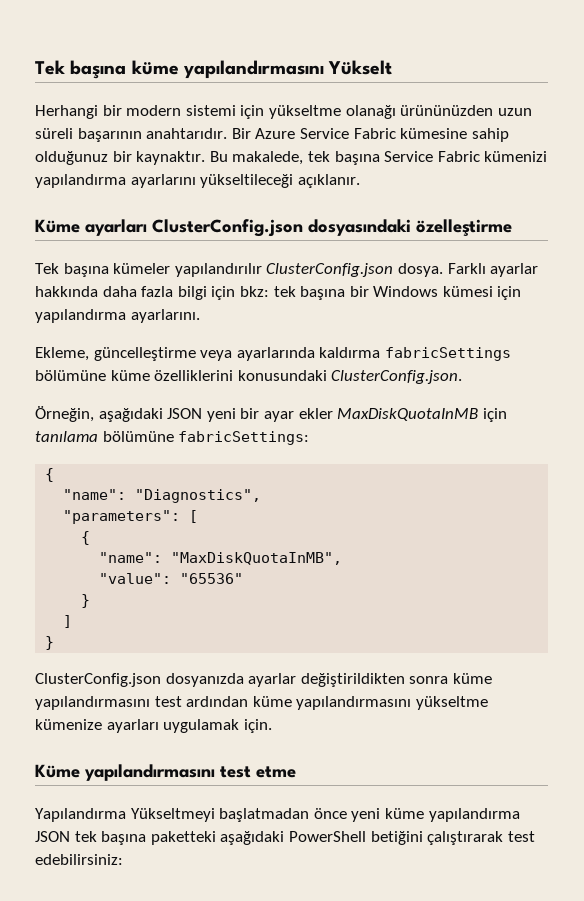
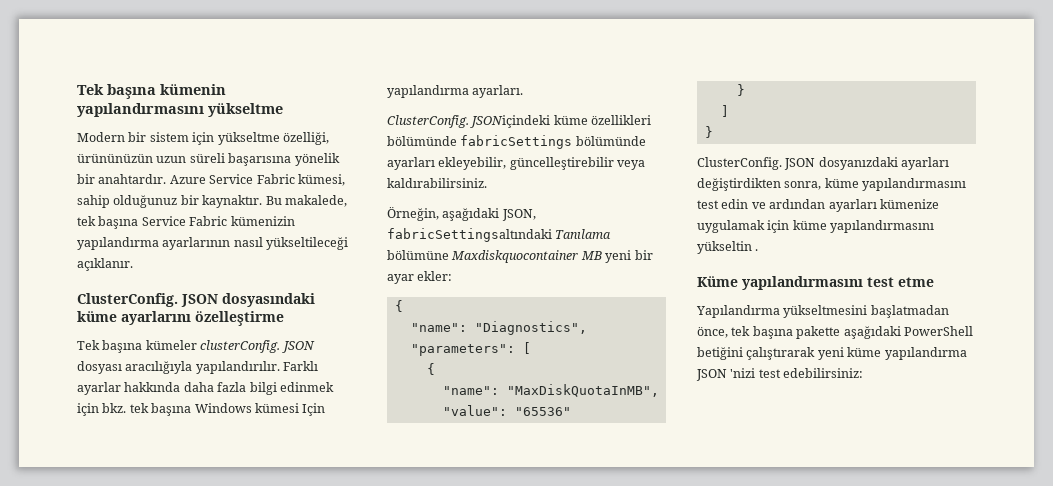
- Tek başına küme yapılandırmasını Yükselt
- Herhangi bir modern sistemi için yükseltme olanağı ürününüzden uzun süreli başarının anahtarıdır. Bir Azure Service Fabric kümesine sahip olduğunuz bir kaynaktır.
+ Tek başına kümenin yapılandırmasını yükseltme
+ Modern bir sistem için yükseltme özelliği, ürününüzün uzun süreli başarısına yönelik bir anahtardır. Azure Service Fabric kümesi, sahip olduğunuz bir kaynaktır.
- Bu makalede, tek başına Service Fabric kümenizi yapılandırma ayarlarını yükseltileceği açıklanır.
- Küme ayarları ClusterConfig.json dosyasındaki özelleştirme
+ Bu makalede, tek başına Service Fabric kümenizin yapılandırma ayarlarının nasıl yükseltileceği açıklanır.
+ ClusterConfig. JSON dosyasındaki küme ayarlarını özelleştirme
- Tek başına kümeler yapılandırılır ClusterConfig.json dosya.
+ Tek başına kümeler clusterConfig. JSON dosyası aracılığıyla yapılandırılır.
- Farklı ayarlar hakkında daha fazla bilgi için bkz: tek başına bir Windows kümesi için yapılandırma ayarlarını.
- Ekleme, güncelleştirme veya ayarlarında kaldırma fabricSettings bölümüne küme özelliklerini konusundaki ClusterConfig.json.
- Örneğin, aşağıdaki JSON yeni bir ayar ekler MaxDiskQuotaInMB için tanılama bölümüne fabricSettings:
+ Farklı ayarlar hakkında daha fazla bilgi edinmek için bkz. tek başına Windows kümesi Için yapılandırma ayarları.
+ ClusterConfig. JSONiçindeki küme özellikleri bölümünde fabricSettings bölümünde ayarları ekleyebilir, güncelleştirebilir veya kaldırabilirsiniz.
+ Örneğin, aşağıdaki JSON, fabricSettingsaltındaki Tanılama bölümüne Maxdiskquocontainer MB yeni bir ayar ekler:
- ClusterConfig.json dosyanızda ayarlar değiştirildikten sonra küme yapılandırmasını test ardından küme yapılandırmasını yükseltme kümenize ayarları uygulamak için.
+ ClusterConfig. JSON dosyanızdaki ayarları değiştirdikten sonra, küme yapılandırmasını test edin ve ardından ayarları kümenize uygulamak için küme yapılandırmasını yükseltin .
- Yapılandırma Yükseltmeyi başlatmadan önce yeni küme yapılandırma JSON tek başına paketteki aşağıdaki PowerShell betiğini çalıştırarak test edebilirsiniz:
+ Yapılandırma yükseltmesini başlatmadan önce, tek başına pakette aşağıdaki PowerShell betiğini çalıştırarak yeni küme yapılandırma JSON 'nizi test edebilirsiniz:

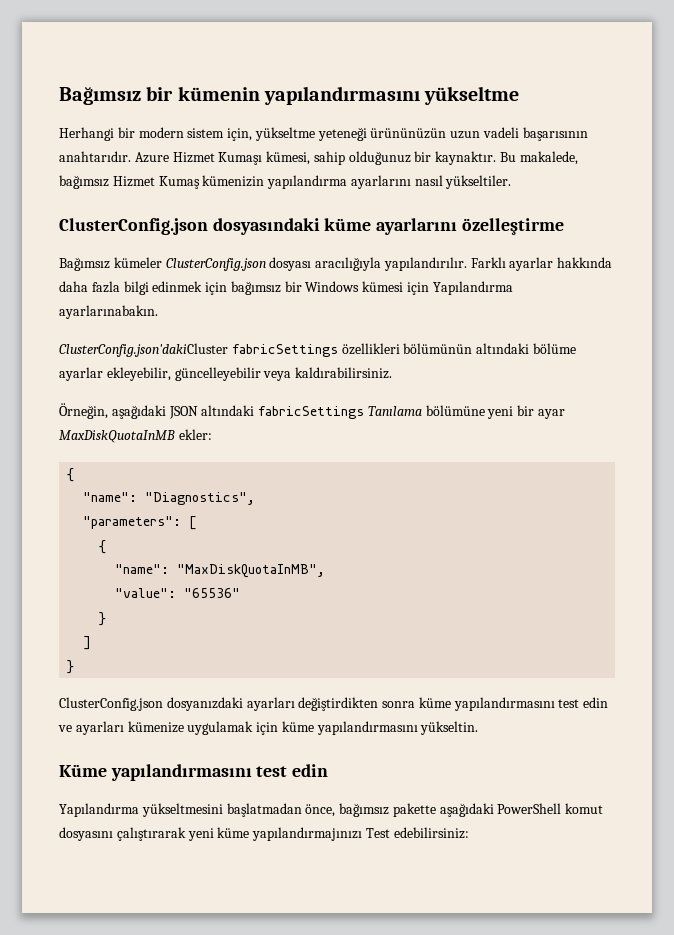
- Tek başına kümenin yapılandırmasını yükseltme
+ Bağımsız bir kümenin yapılandırmasını yükseltme
- Modern bir sistem için yükseltme özelliği, ürününüzün uzun süreli başarısına yönelik bir anahtardır. Azure Service Fabric kümesi, sahip olduğunuz bir kaynaktır.
+ Herhangi bir modern sistem için, yükseltme yeteneği ürününüzün uzun vadeli başarısının anahtarıdır. Azure Hizmet Kumaşı kümesi, sahip olduğunuz bir kaynaktır.
- Bu makalede, tek başına Service Fabric kümenizin yapılandırma ayarlarının nasıl yükseltileceği açıklanır.
- ClusterConfig. JSON dosyasındaki küme ayarlarını özelleştirme
+ Bu makalede, bağımsız Hizmet Kumaş kümenizin yapılandırma ayarlarını nasıl yükseltiler.
+ ClusterConfig.json dosyasındaki küme ayarlarını özelleştirme
- Tek başına kümeler clusterConfig. JSON dosyası aracılığıyla yapılandırılır.
+ Bağımsız kümeler ClusterConfig.json dosyası aracılığıyla yapılandırılır.
- Farklı ayarlar hakkında daha fazla bilgi edinmek için bkz. tek başına Windows kümesi Için yapılandırma ayarları.
- ClusterConfig. JSONiçindeki küme özellikleri bölümünde fabricSettings bölümünde ayarları ekleyebilir, güncelleştirebilir veya kaldırabilirsiniz.
- Örneğin, aşağıdaki JSON, fabricSettingsaltındaki Tanılama bölümüne Maxdiskquocontainer MB yeni bir ayar ekler:
+ Farklı ayarlar hakkında daha fazla bilgi edinmek için bağımsız bir Windows kümesi için Yapılandırma ayarlarınabakın.
+ ClusterConfig.json'dakiCluster fabricSettings özellikleri bölümünün altındaki bölüme ayarlar ekleyebilir, güncelleyebilir veya kaldırabilirsiniz.
+ Örneğin, aşağıdaki JSON altındaki fabricSettings Tanılama bölümüne yeni bir ayar MaxDiskQuotaInMB ekler:
- ClusterConfig. JSON dosyanızdaki ayarları değiştirdikten sonra, küme yapılandırmasını test edin ve ardından ayarları kümenize uygulamak için küme yapılandırmasını yükseltin .
+ ClusterConfig.json dosyanızdaki ayarları değiştirdikten sonra küme yapılandırmasını test edin ve ayarları kümenize uygulamak için küme yapılandırmasını yükseltin.
- Küme yapılandırmasını test etme
+ Küme yapılandırmasını test edin
- Yapılandırma yükseltmesini başlatmadan önce, tek başına pakette aşağıdaki PowerShell betiğini çalıştırarak yeni küme yapılandırma JSON 'nizi test edebilirsiniz:
+ Yapılandırma yükseltmesini başlatmadan önce, bağımsız pakette aşağıdaki PowerShell komut dosyasını çalıştırarak yeni küme yapılandırmajınızı Test edebilirsiniz:

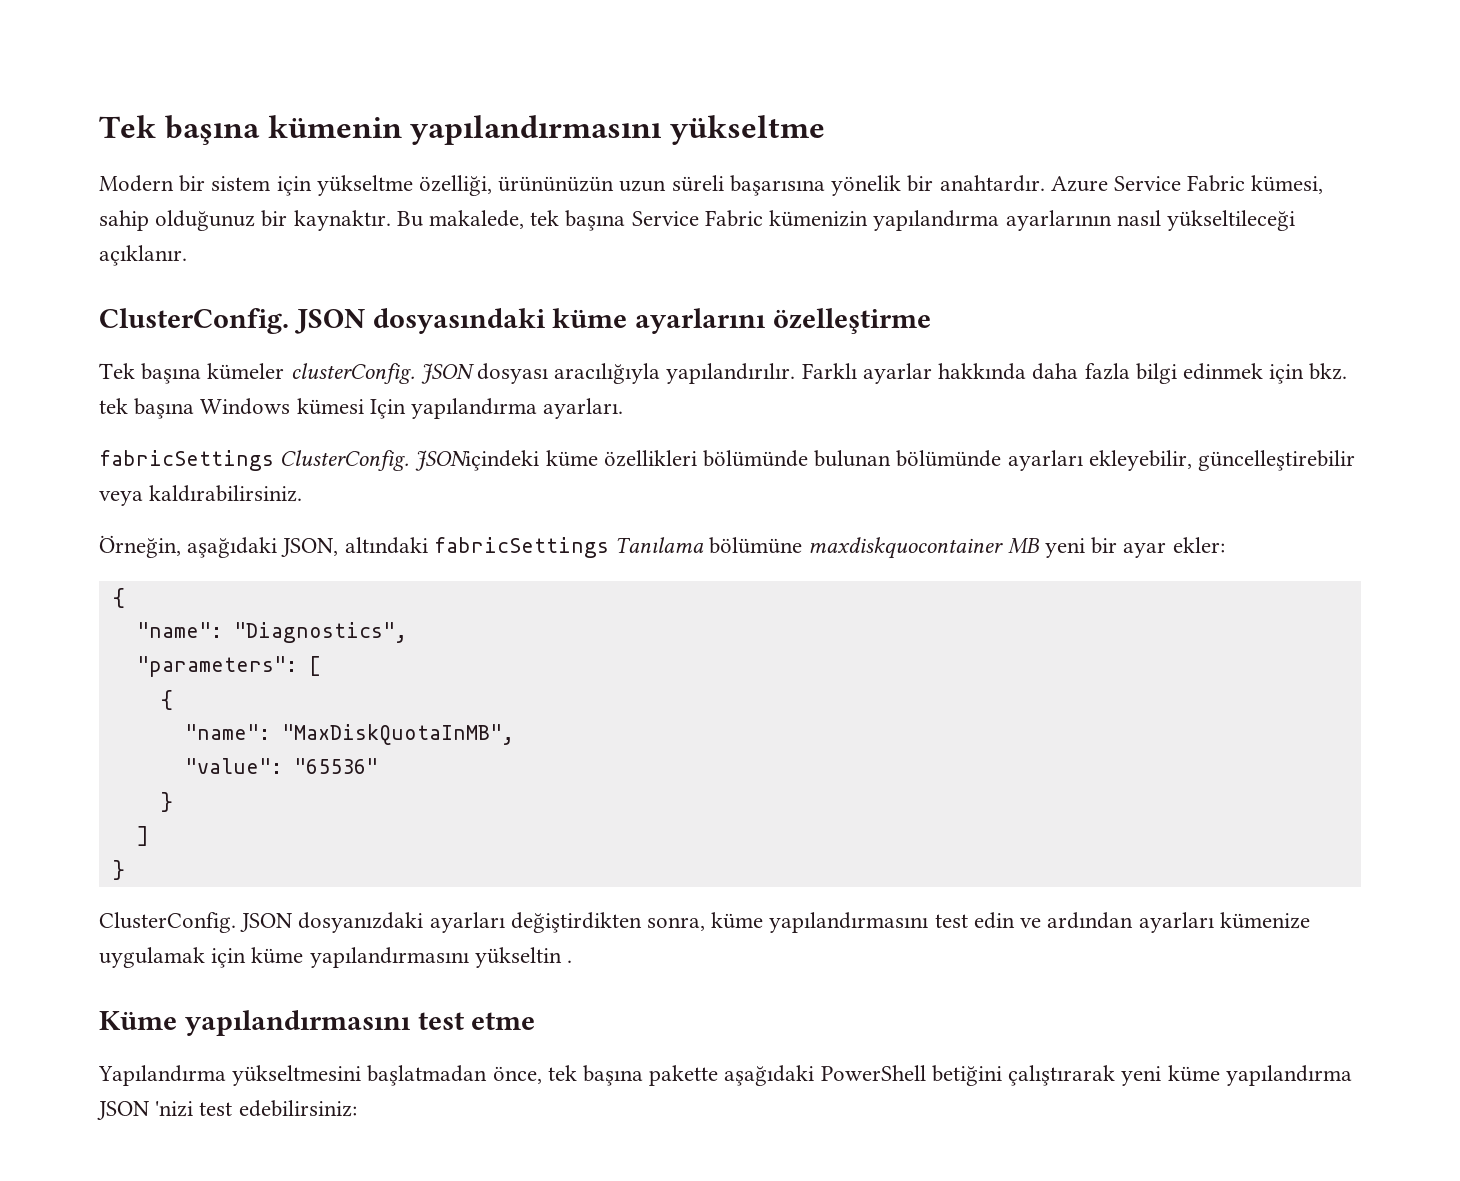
- Bağımsız bir kümenin yapılandırmasını yükseltme
+ Tek başına kümenin yapılandırmasını yükseltme
- Herhangi bir modern sistem için, yükseltme yeteneği ürününüzün uzun vadeli başarısının anahtarıdır. Azure Hizmet Kumaşı kümesi, sahip olduğunuz bir kaynaktır.
+ Modern bir sistem için yükseltme özelliği, ürününüzün uzun süreli başarısına yönelik bir anahtardır. Azure Service Fabric kümesi, sahip olduğunuz bir kaynaktır.
- Bu makalede, bağımsız Hizmet Kumaş kümenizin yapılandırma ayarlarını nasıl yükseltiler.
- ClusterConfig.json dosyasındaki küme ayarlarını özelleştirme
+ Bu makalede, tek başına Service Fabric kümenizin yapılandırma ayarlarının nasıl yükseltileceği açıklanır.
+ ClusterConfig. JSON dosyasındaki küme ayarlarını özelleştirme
- Bağımsız kümeler ClusterConfig.json dosyası aracılığıyla yapılandırılır.
+ Tek başına kümeler clusterConfig. JSON dosyası aracılığıyla yapılandırılır.
- Farklı ayarlar hakkında daha fazla bilgi edinmek için bağımsız bir Windows kümesi için Yapılandırma ayarlarınabakın.
- ClusterConfig.json'dakiCluster fabricSettings özellikleri bölümünün altındaki bölüme ayarlar ekleyebilir, güncelleyebilir veya kaldırabilirsiniz.
+ Farklı ayarlar hakkında daha fazla bilgi edinmek için bkz. tek başına Windows kümesi Için yapılandırma ayarları.
+ fabricSettings ClusterConfig. JSONiçindeki küme özellikleri bölümünde bulunan bölümünde ayarları ekleyebilir, güncelleştirebilir veya kaldırabilirsiniz.
- Örneğin, aşağıdaki JSON altındaki fabricSettings Tanılama bölümüne yeni bir ayar MaxDiskQuotaInMB ekler:
+ Örneğin, aşağıdaki JSON, altındaki fabricSettings Tanılama bölümüne maxdiskquocontainer MB yeni bir ayar ekler:
- ClusterConfig.json dosyanızdaki ayarları değiştirdikten sonra küme yapılandırmasını test edin ve ayarları kümenize uygulamak için küme yapılandırmasını yükseltin.
+ ClusterConfig. JSON dosyanızdaki ayarları değiştirdikten sonra, küme yapılandırmasını test edin ve ardından ayarları kümenize uygulamak için küme yapılandırmasını yükseltin .
- Küme yapılandırmasını test edin
+ Küme yapılandırmasını test etme
- Yapılandırma yükseltmesini başlatmadan önce, bağımsız pakette aşağıdaki PowerShell komut dosyasını çalıştırarak yeni küme yapılandırmajınızı Test edebilirsiniz:
+ Yapılandırma yükseltmesini başlatmadan önce, tek başına pakette aşağıdaki PowerShell betiğini çalıştırarak yeni küme yapılandırma JSON 'nizi test edebilirsiniz:

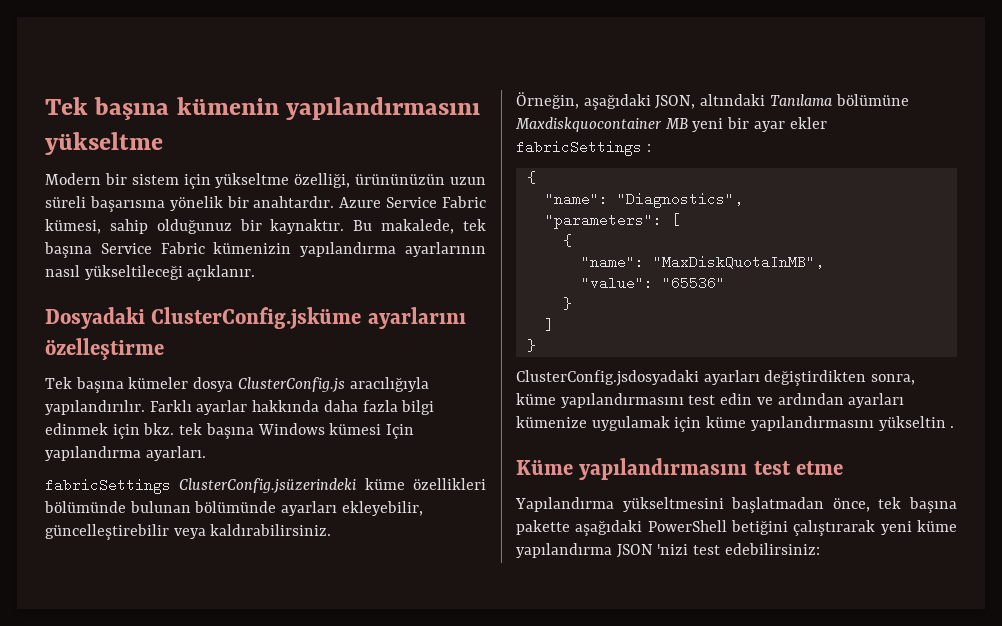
- ClusterConfig. JSON dosyasındaki küme ayarlarını özelleştirme
+ Dosyadaki ClusterConfig.jsküme ayarlarını özelleştirme
- Tek başına kümeler clusterConfig. JSON dosyası aracılığıyla yapılandırılır.
+ Tek başına kümeler dosya ClusterConfig.js aracılığıyla yapılandırılır.
- fabricSettings ClusterConfig. JSONiçindeki küme özellikleri bölümünde bulunan bölümünde ayarları ekleyebilir, güncelleştirebilir veya kaldırabilirsiniz.
+ fabricSettings ClusterConfig.jsüzerindeki küme özellikleri bölümünde bulunan bölümünde ayarları ekleyebilir, güncelleştirebilir veya kaldırabilirsiniz.
- Örneğin, aşağıdaki JSON, altındaki fabricSettings Tanılama bölümüne maxdiskquocontainer MB yeni bir ayar ekler:
+ Örneğin, aşağıdaki JSON, altındaki Tanılama bölümüne Maxdiskquocontainer MB yeni bir ayar ekler fabricSettings :
- ClusterConfig. JSON dosyanızdaki ayarları değiştirdikten sonra, küme yapılandırmasını test edin ve ardından ayarları kümenize uygulamak için küme yapılandırmasını yükseltin .
+ ClusterConfig.jsdosyadaki ayarları değiştirdikten sonra, küme yapılandırmasını test edin ve ardından ayarları kümenize uygulamak için küme yapılandırmasını yükseltin .

